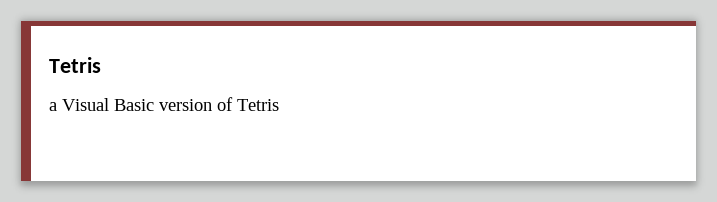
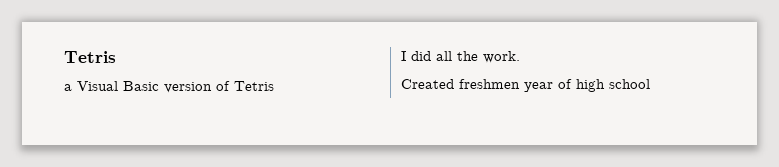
+ I did all the work.
+ Created freshmen year of high school

